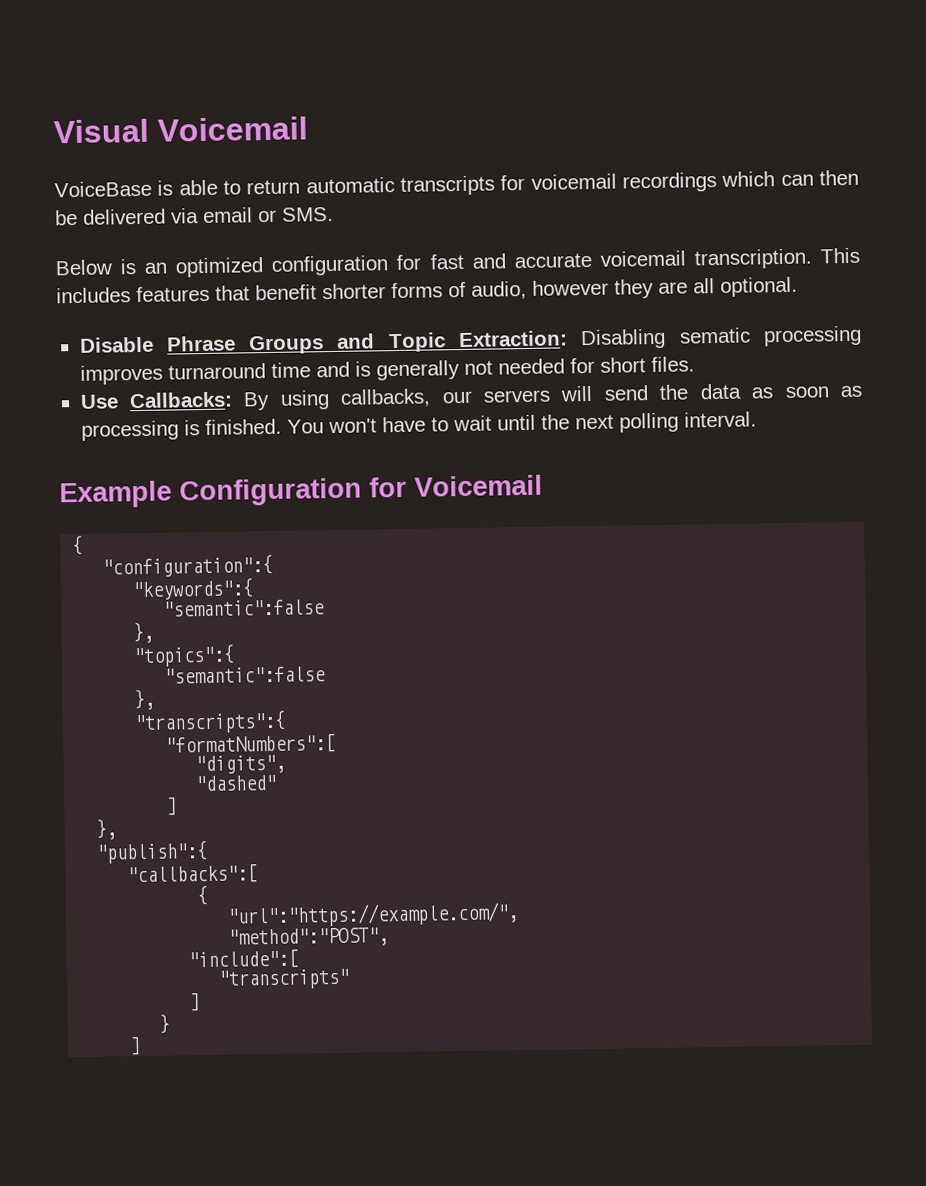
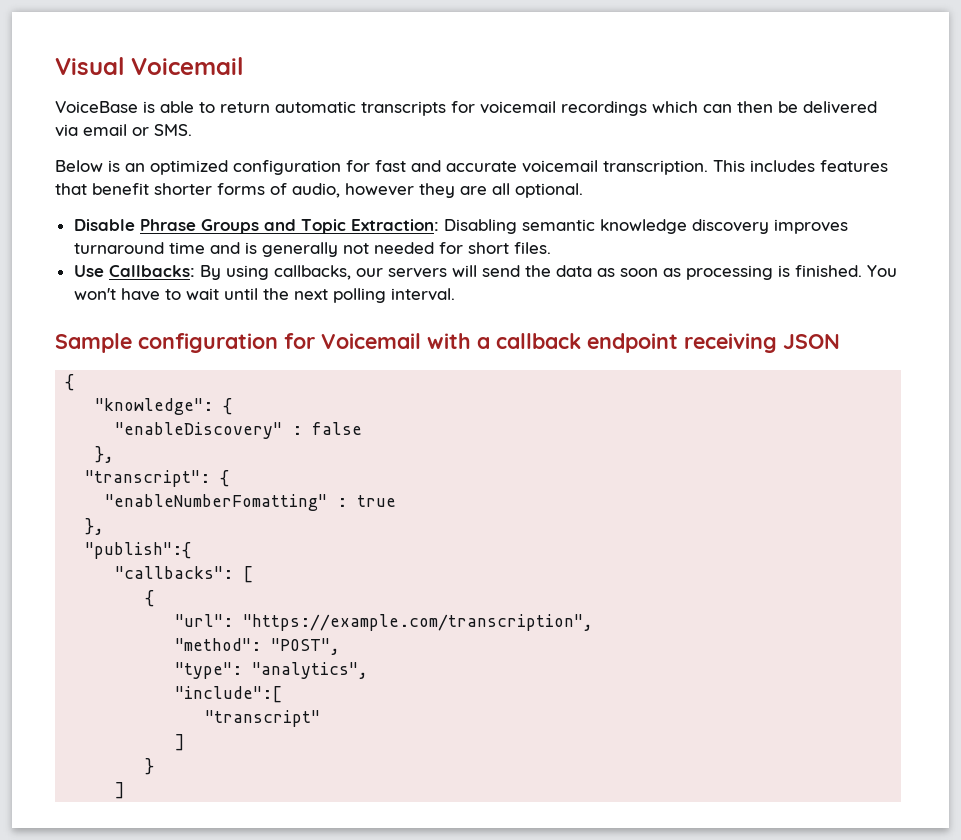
- Disable Phrase Groups and Topic Extraction: Disabling sematic processing improves turnaround time and is generally not needed for short files.
+ Disable Phrase Groups and Topic Extraction: Disabling semantic knowledge discovery improves turnaround time and is generally not needed for short files.
- Example Configuration for Voicemail
+ Sample configuration for Voicemail with a callback endpoint receiving JSON
  {
- "configuration":{
- "keywords":{
- "semantic":false
+ "knowledge": {
+ "enableDiscovery" : false
  },
- "topics":{
- "semantic":false
- },
- "transcripts":{
- "formatNumbers":[
- "digits",
- "dashed"
- ]
+ "transcript": {
+ "enableNumberFomatting" : true
- "callbacks":[
+ "callbacks": [
  {
- "url":"https://example.com/",
- "method":"POST",
+ "url": "https://example.com/transcription",
+ "method": "POST",
+ "type": "analytics",
- "transcripts"
+ "transcript"

